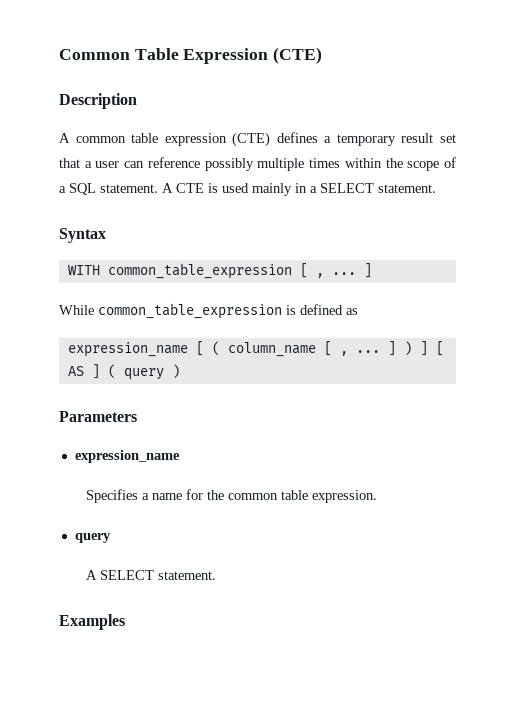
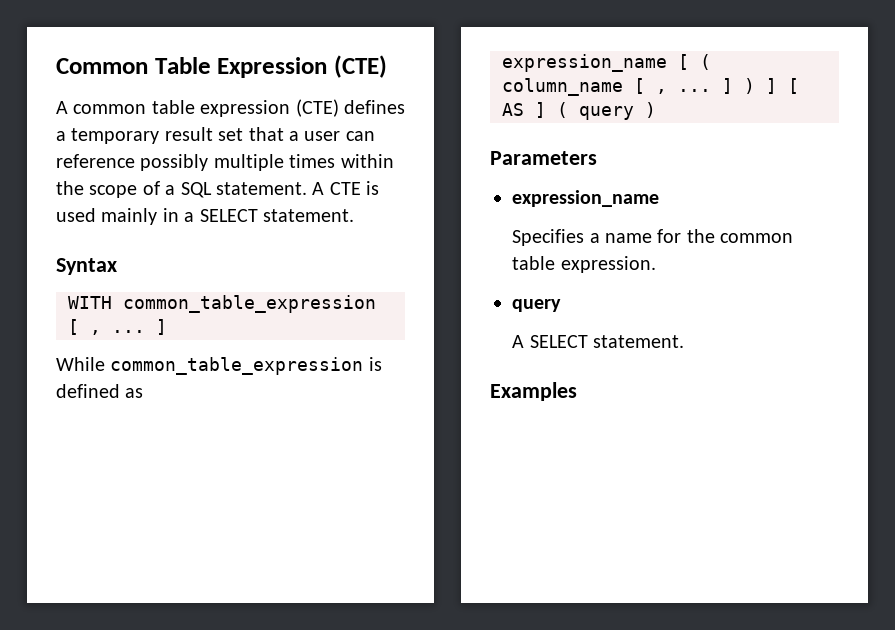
- Description

